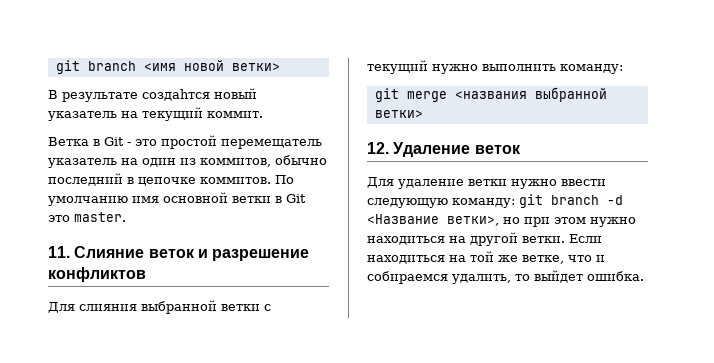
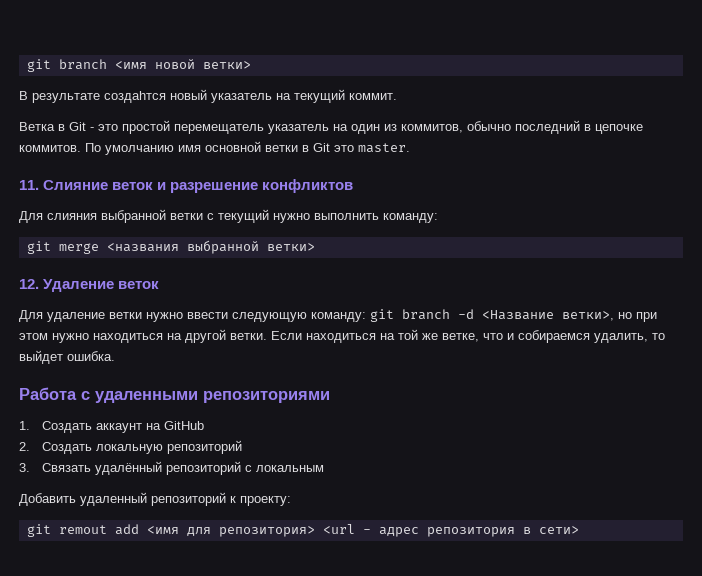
+ Работа с удаленными репозиториями
+ 1. Создать аккаунт на GitHub
+ 2. Создать локальную репозиторий
+ 3. Связать удалённый репозиторий с локальным
+ Добавить удаленный репозиторий к проекту:
+ git remout add <имя для репозитория> <url - адрес репозитория в сети>

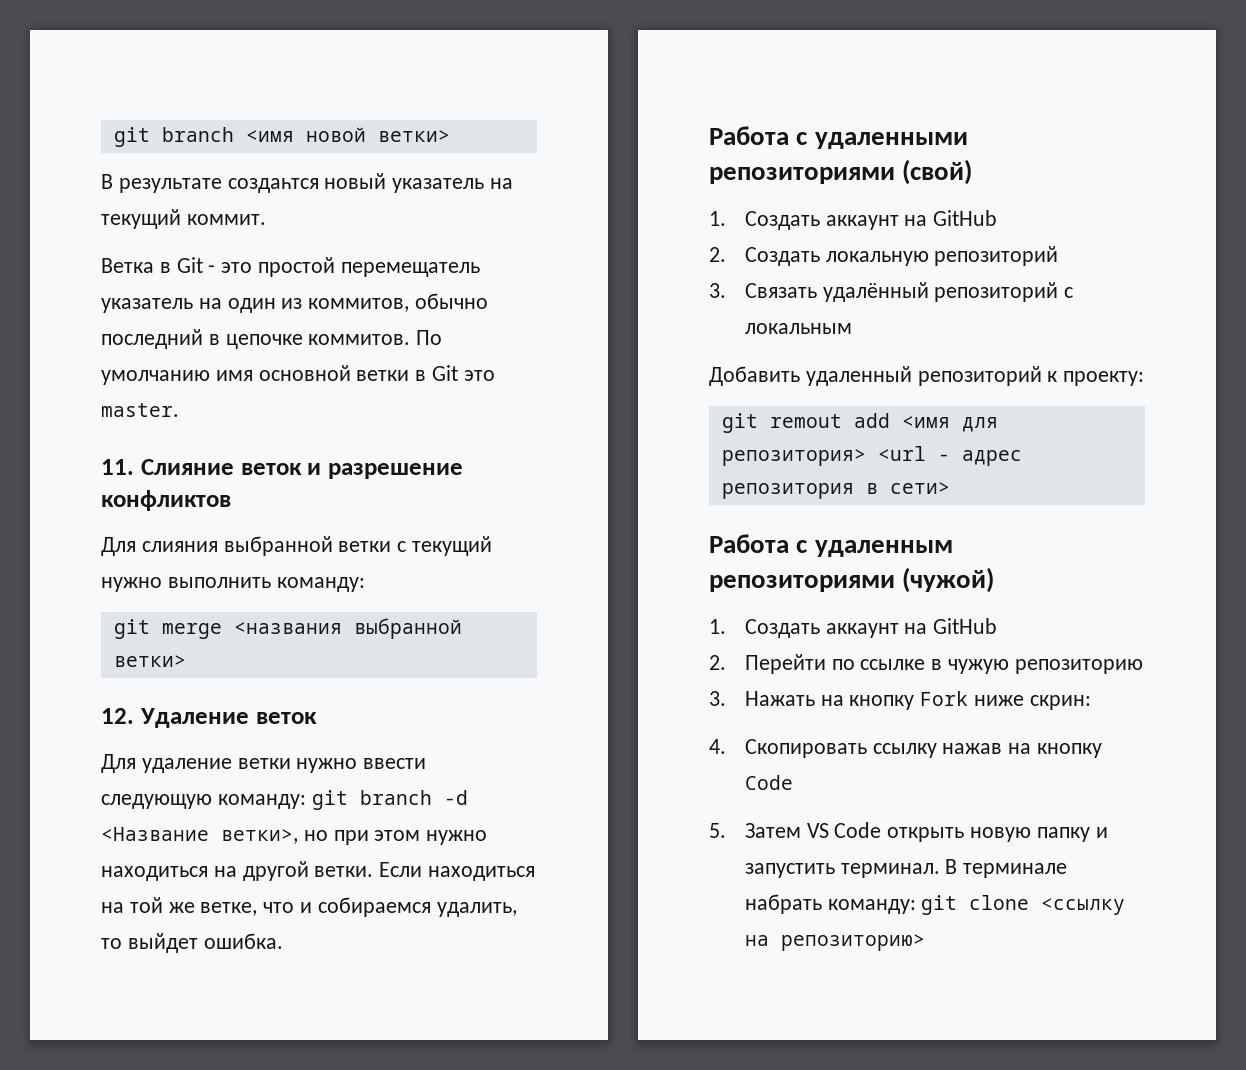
- Работа с удаленными репозиториями
+ Работа с удаленными репозиториями (свой)
+ Работа с удаленным репозиториями (чужой)
+ 1. Создать аккаунт на GitHub
+ 2. Перейти по ссылке в чужую репозиторию
+ 3. Нажать на кнопку Fork ниже скрин:
+ 4. Скопировать ссылку нажав на кнопку Code
+ 5. Затем VS Code открыть новую папку и запустить терминал. В терминале набрать команду: git clone <ссылку на репозиторию>

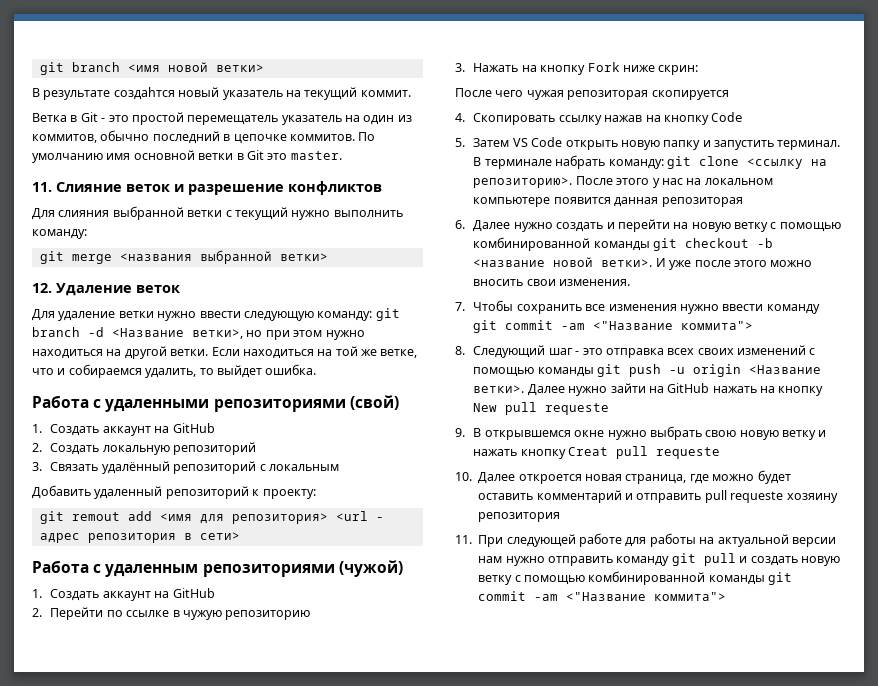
+ После чего чужая репозиторая скопируется
- В терминале набрать команду: git clone <ссылку на репозиторию>
+ В терминале набрать команду: git clone <ссылку на репозиторию>. После этого у нас на локальном компьютере появится данная репозиторая
+ 6. Далее нужно создать и перейти на новую ветку с помощью комбинированной команды git checkout -b <название новой ветки>. И уже после этого можно вносить свои изменения.
+ 7. Чтобы сохранить все изменения нужно ввести команду git commit -am <"Название коммита">
+ 8. Следующий шаг - это отправка всех своих изменений с помощью команды git push -u origin <Название ветки>. Далее нужно зайти на GitHub нажать на кнопку New pull requeste
+ 9. В открывшемся окне нужно выбрать свою новую ветку и нажать кнопку Creat pull requeste
+ 10. Далее откроется новая страница, где можно будет оставить комментарий и отправить pull requeste хозяину репозитория
+ 11. При следующей работе для работы на актуальной версии нам нужно отправить команду git pull и создать новую ветку с помощью комбинированной команды git commit -am <"Название коммита">

